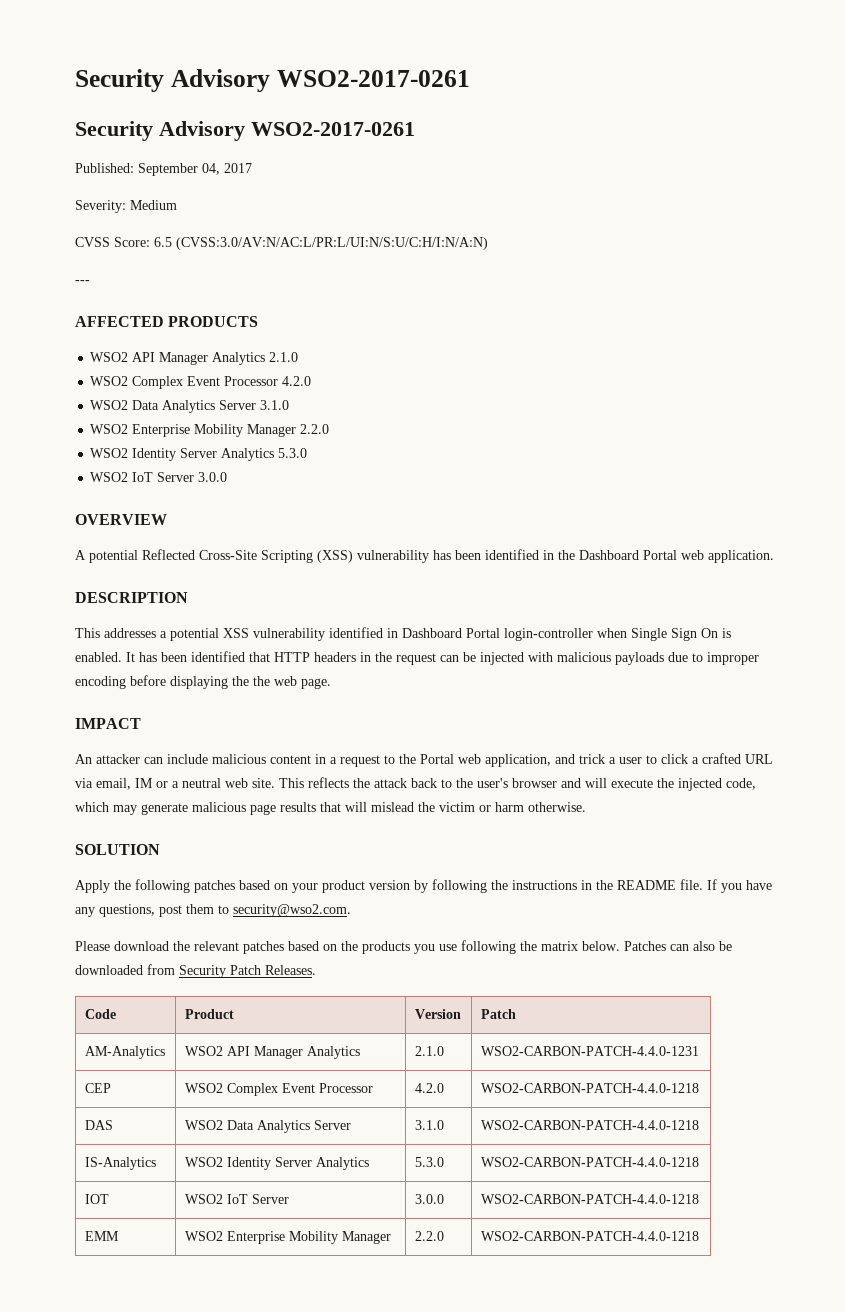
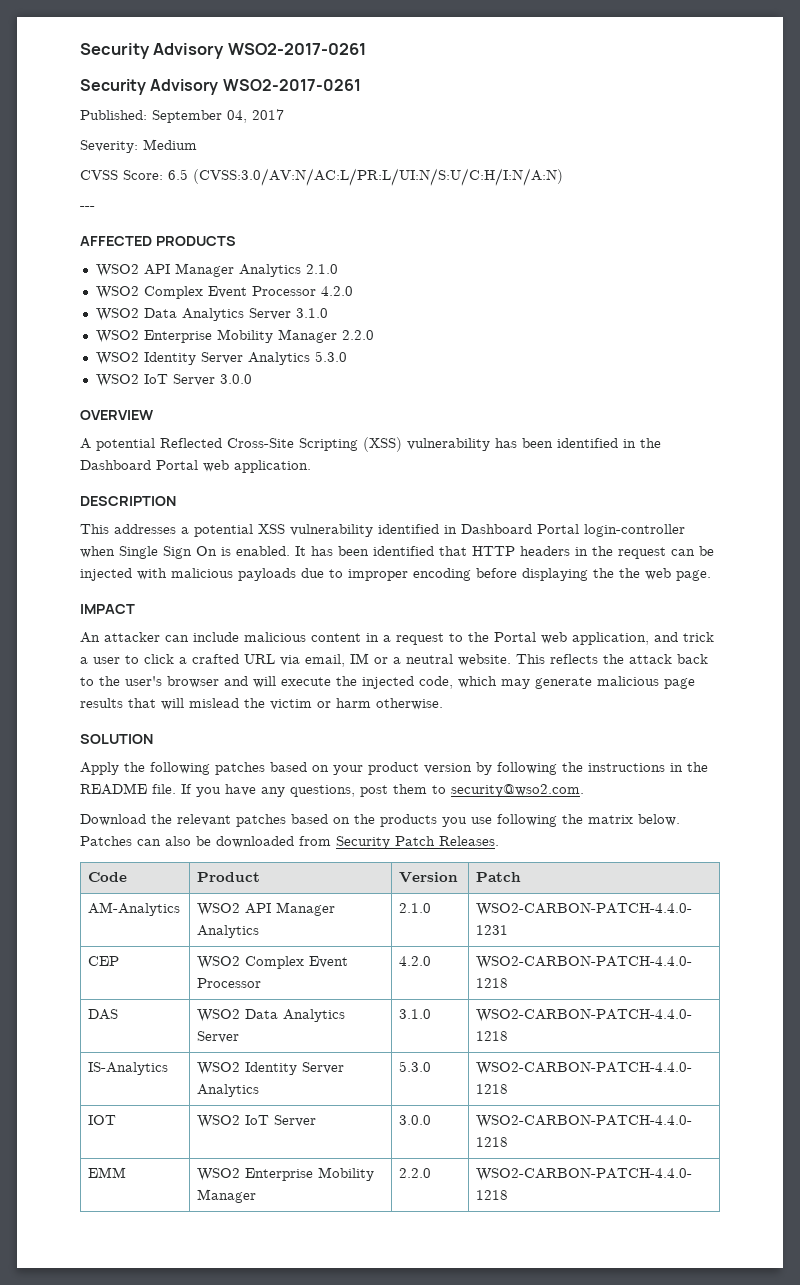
- An attacker can include malicious content in a request to the Portal web application, and trick a user to click a crafted URL via email, IM or a neutral web site.
+ An attacker can include malicious content in a request to the Portal web application, and trick a user to click a crafted URL via email, IM or a neutral website.
- Please download the relevant patches based on the products you use following the matrix below.
+ Download the relevant patches based on the products you use following the matrix below.

